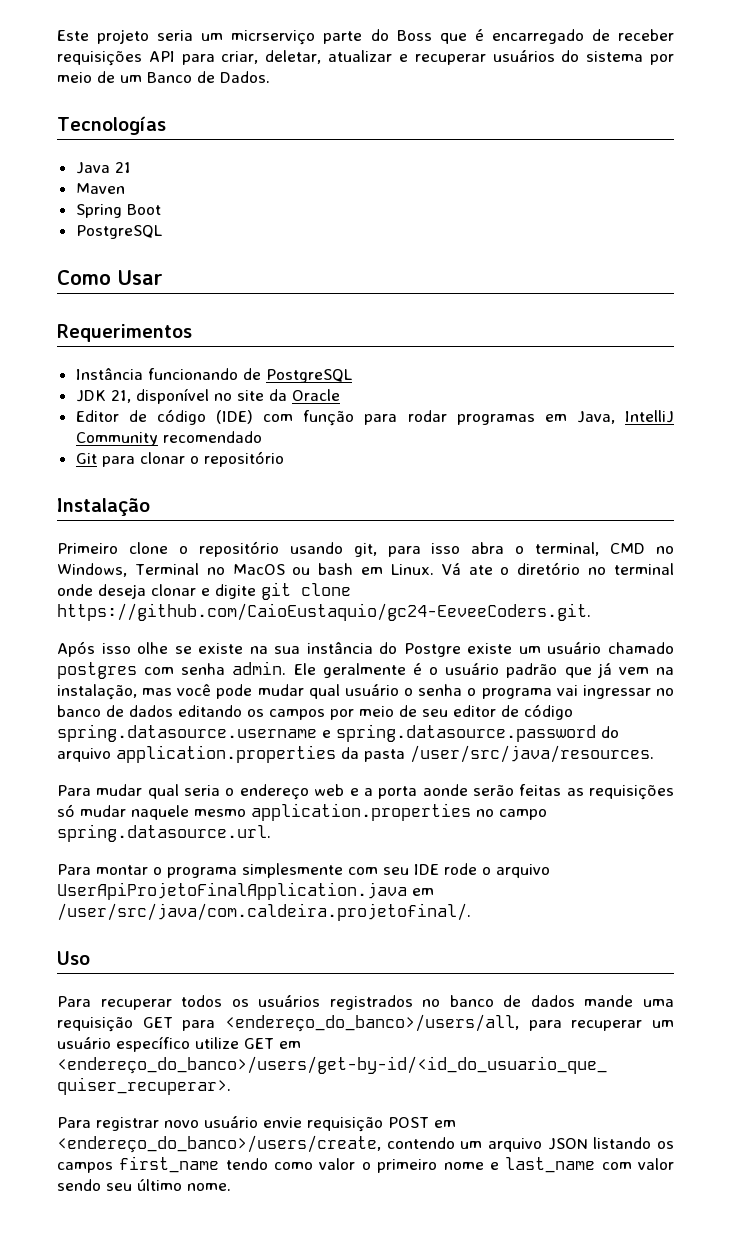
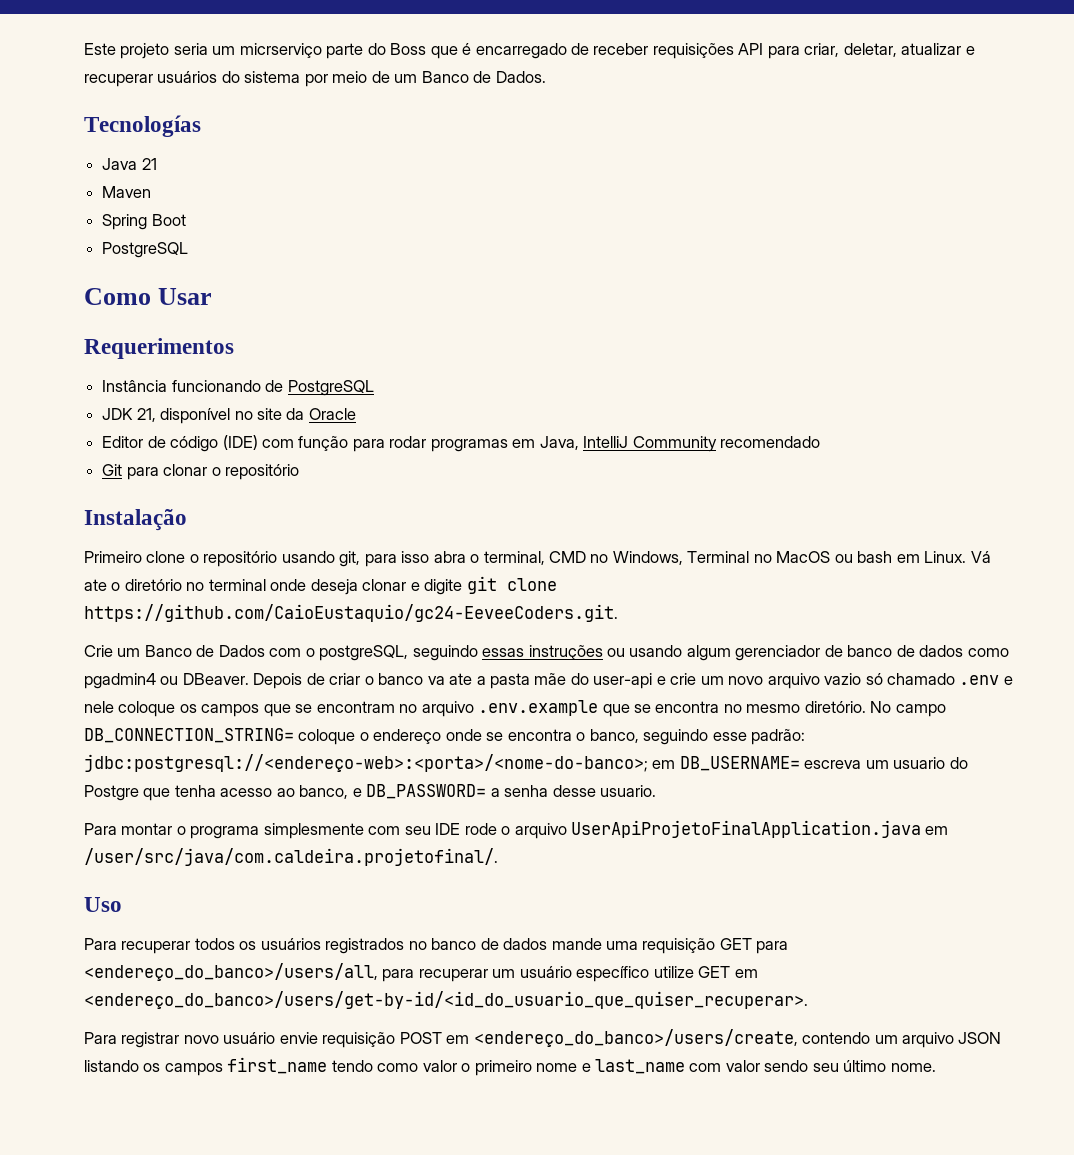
- Após isso olhe se existe na sua instância do Postgre existe um usuário chamado postgres com senha admin. Ele geralmente é o usuário padrão que já vem na instalação, mas você pode mudar qual usuário o senha o programa vai ingressar no banco de dados editando os campos por meio de seu editor de código spring.datasource.username e spring.datasource.password do arquivo application.properties da pasta /user/src/java/resources.
- Para mudar qual seria o endereço web e a porta aonde serão feitas as requisições só mudar naquele mesmo application.properties no campo spring.datasource.url.
+ Crie um Banco de Dados com o postgreSQL, seguindo essas instruções ou usando algum gerenciador de banco de dados como pgadmin4 ou DBeaver. Depois de criar o banco va ate a pasta mãe do user-api e crie um novo arquivo vazio só chamado .env e nele coloque os campos que se encontram no arquivo .env.example que se encontra no mesmo diretório. No campo DB_CONNECTION_STRING= coloque o endereço onde se encontra o banco, seguindo esse padrão: jdbc:postgresql://<endereço-web>:<porta>/<nome-do-banco>; em DB_USERNAME= escreva um usuario do Postgre que tenha acesso ao banco, e DB_PASSWORD= a senha desse usuario.

